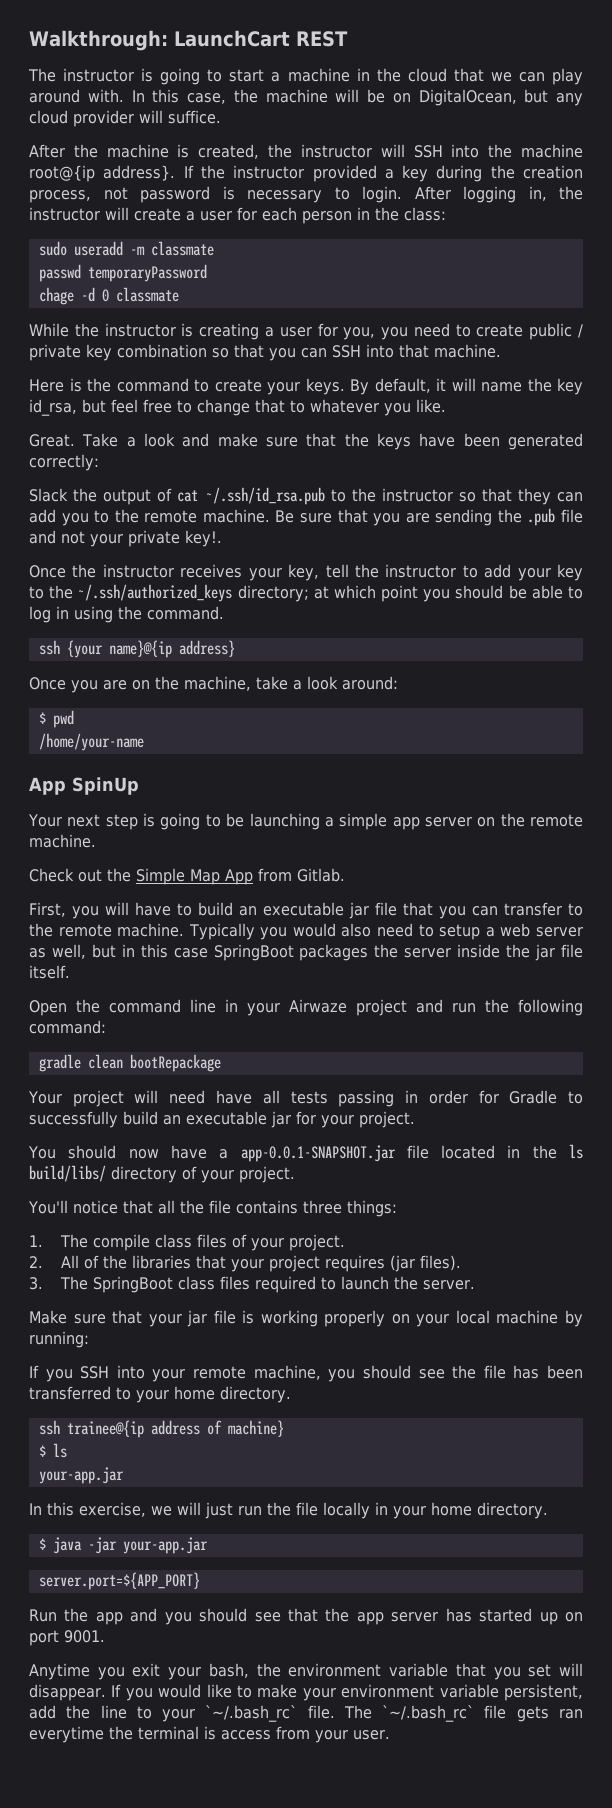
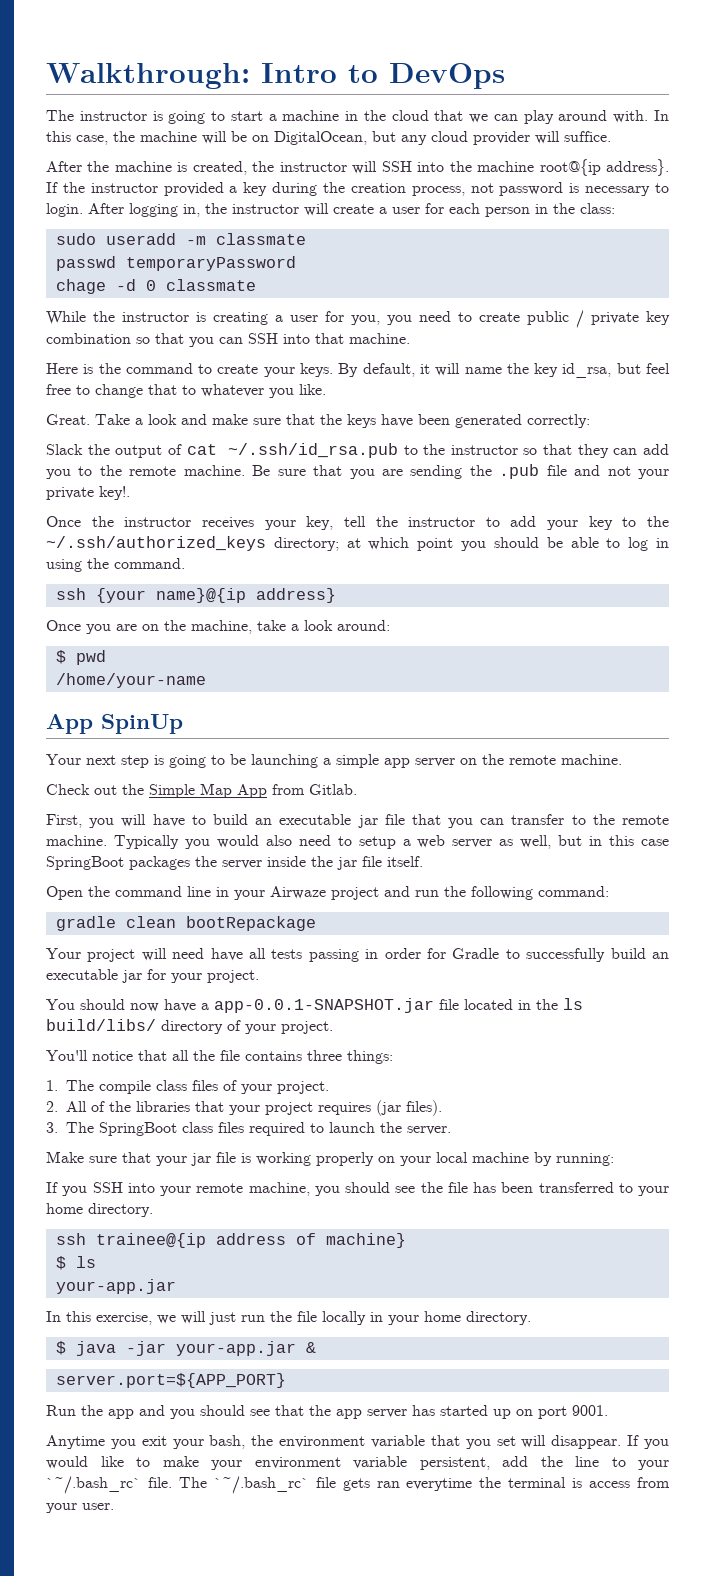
- Walkthrough: LaunchCart REST
+ Walkthrough: Intro to DevOps
- $ java -jar your-app.jar
+ $ java -jar your-app.jar &

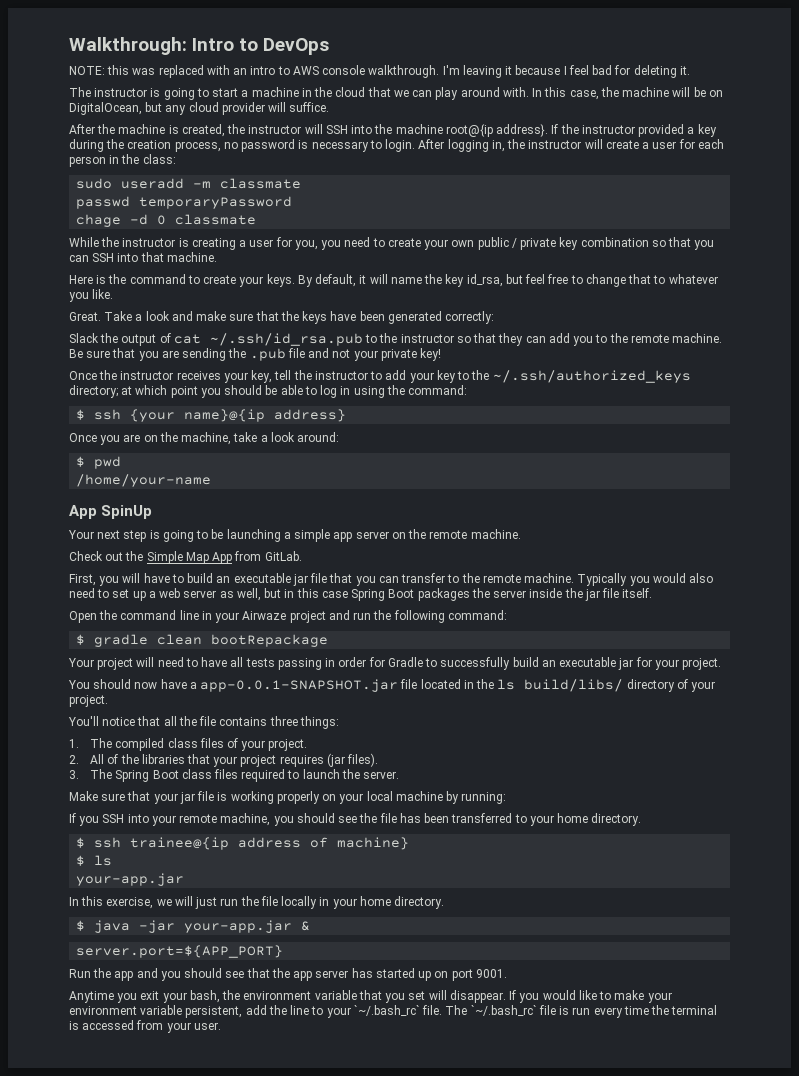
+ NOTE: this was replaced with an intro to AWS console walkthrough. I'm leaving it because I feel bad for deleting it.
- If the instructor provided a key during the creation process, not password is necessary to login.
+ If the instructor provided a key during the creation process, no password is necessary to login.
- While the instructor is creating a user for you, you need to create public / private key combination so that you can SSH into that machine.
+ While the instructor is creating a user for you, you need to create your own public / private key combination so that you can SSH into that machine.
- Be sure that you are sending the .pub file and not your private key!.
+ Be sure that you are sending the .pub file and not your private key!
- Once the instructor receives your key, tell the instructor to add your key to the ~/.ssh/authorized_keys directory; at which point you should be able to log in using the command.
- ssh {your name}@{ip address}
+ Once the instructor receives your key, tell the instructor to add your key to the ~/.ssh/authorized_keys directory; at which point you should be able to log in using the command:
+ $ ssh {your name}@{ip address}
- Check out the Simple Map App from Gitlab.
+ Check out the Simple Map App from GitLab.
- Typically you would also need to setup a web server as well, but in this case SpringBoot packages the server inside the jar file itself.
+ Typically you would also need to set up a web server as well, but in this case Spring Boot packages the server inside the jar file itself.
- gradle clean bootRepackage
+ $ gradle clean bootRepackage
- Your project will need have all tests passing in order for Gradle to successfully build an executable jar for your project.
+ Your project will need to have all tests passing in order for Gradle to successfully build an executable jar for your project.
- 1. The compile class files of your project.
+ 1. The compiled class files of your project.
- 3. The SpringBoot class files required to launch the server.
+ 3. The Spring Boot class files required to launch the server.
- ssh trainee@{ip address of machine}
+ $ ssh trainee@{ip address of machine}
- The `~/.bash_rc` file gets ran everytime the terminal is access from your user.
+ The `~/.bash_rc` file is run every time the terminal is accessed from your user.

